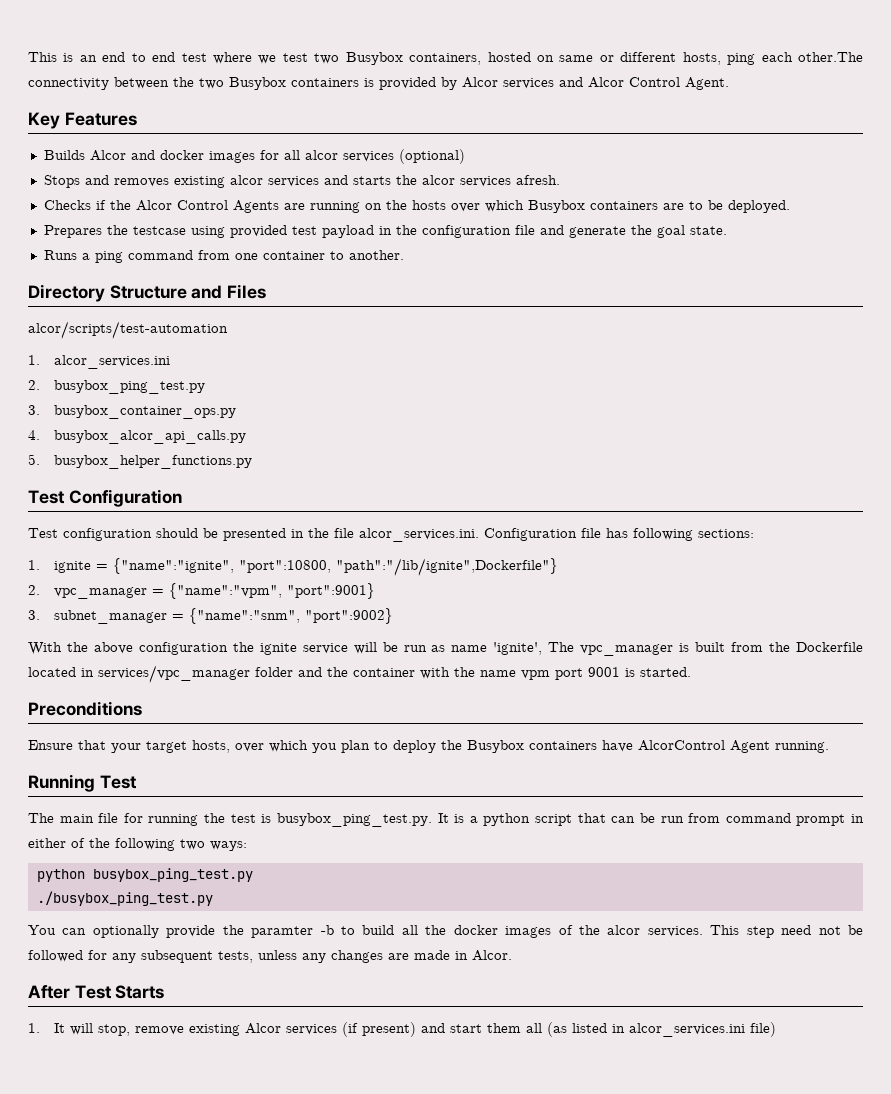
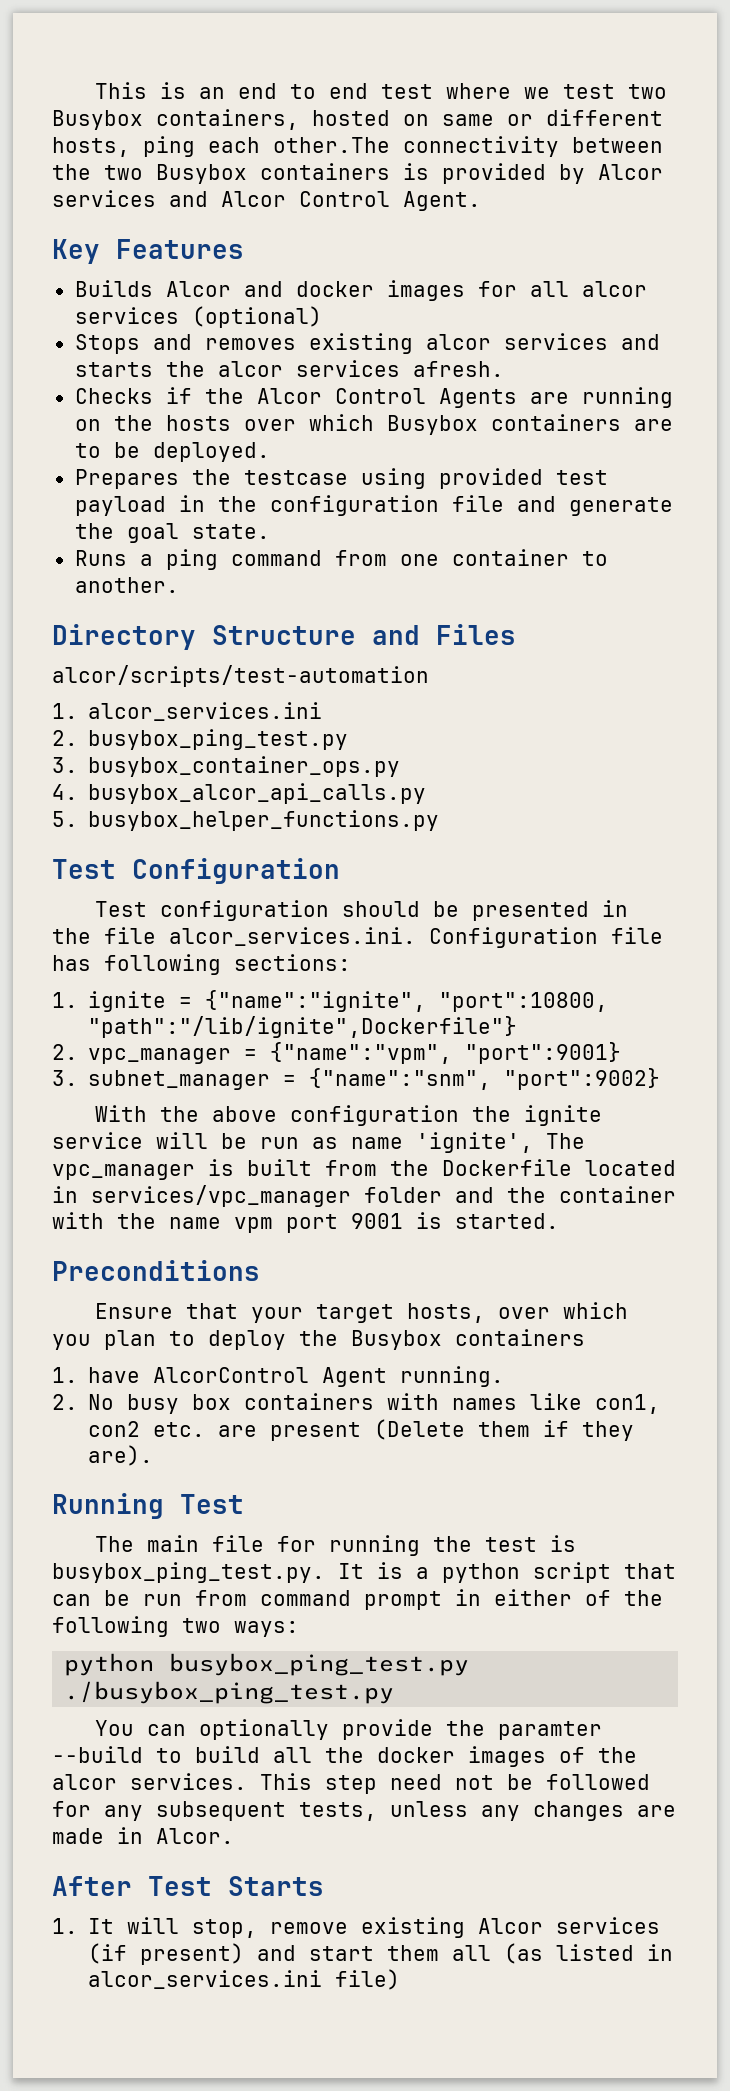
- Ensure that your target hosts, over which you plan to deploy the Busybox containers have AlcorControl Agent running.
+ Ensure that your target hosts, over which you plan to deploy the Busybox containers
+ 1. have AlcorControl Agent running.
+ 2. No busy box containers with names like con1, con2 etc. are present (Delete them if they are).
- You can optionally provide the paramter -b to build all the docker images of the alcor services.
+ You can optionally provide the paramter --build to build all the docker images of the alcor services.

